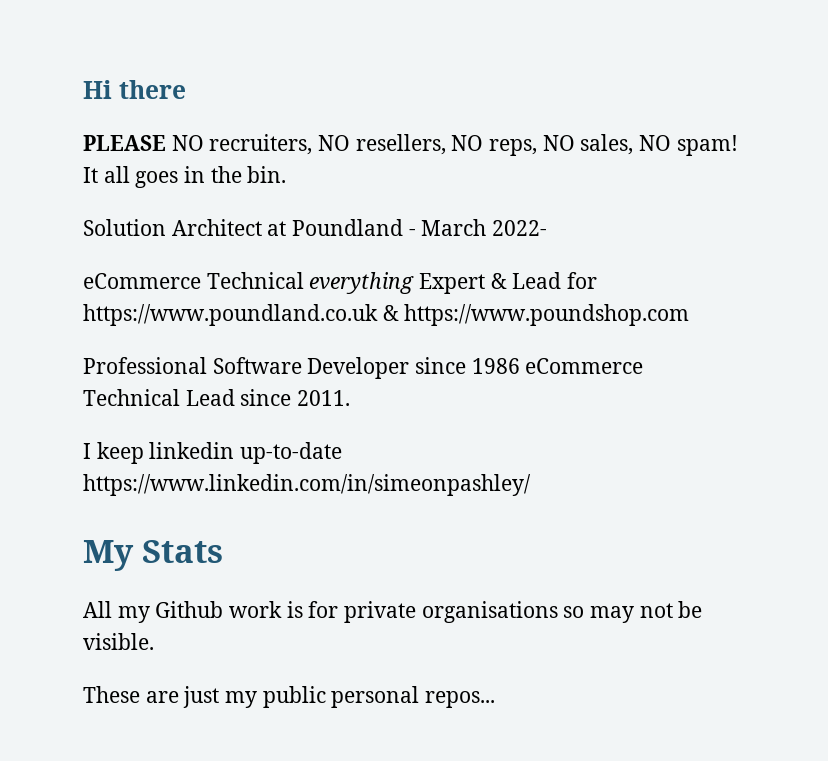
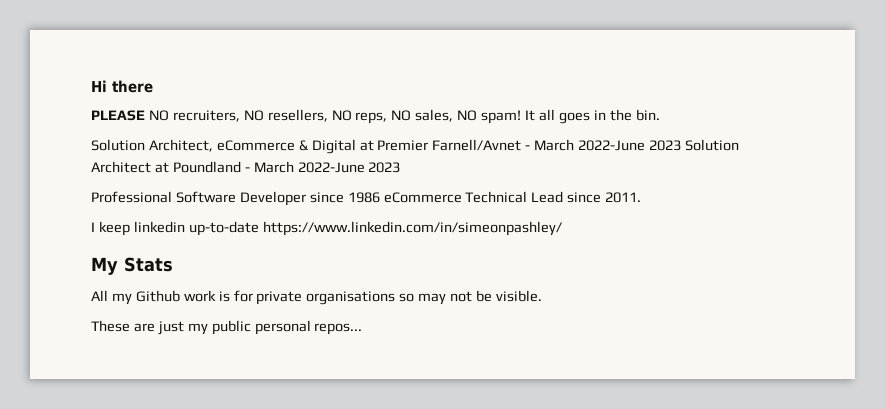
- Solution Architect at Poundland - March 2022-
- eCommerce Technical everything Expert & Lead for https://www.poundland.co.uk & https://www.poundshop.com
+ Solution Architect, eCommerce & Digital at Premier Farnell/Avnet - March 2022-June 2023 Solution Architect at Poundland - March 2022-June 2023

